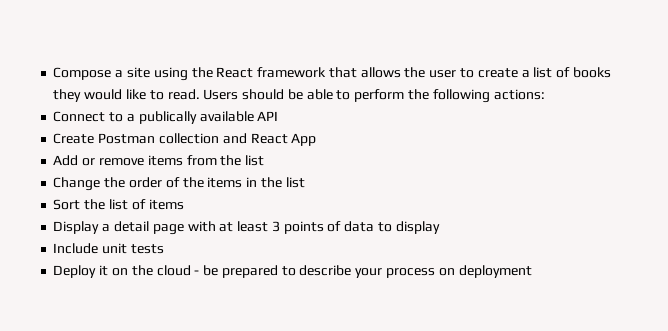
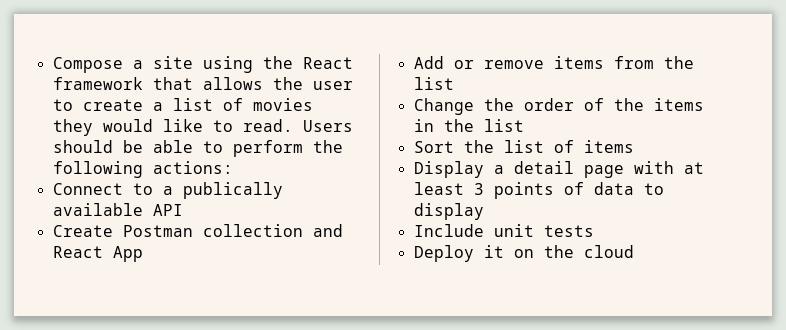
- Compose a site using the React framework that allows the user to create a list of books they would like to read.
+ Compose a site using the React framework that allows the user to create a list of movies they would like to read.
- Deploy it on the cloud - be prepared to describe your process on deployment
+ Deploy it on the cloud

